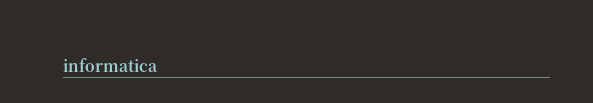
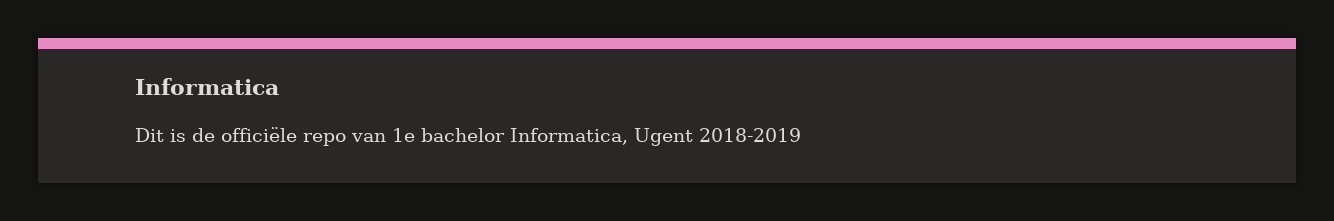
- informatica
+ Informatica
+ Dit is de officiële repo van 1e bachelor Informatica, Ugent 2018-2019

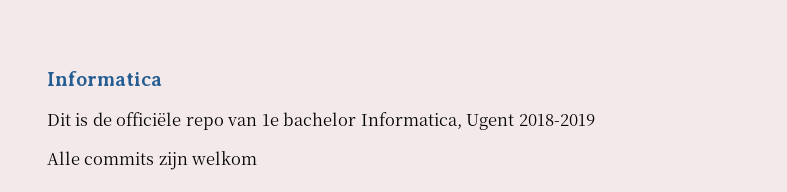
+ Alle commits zijn welkom

